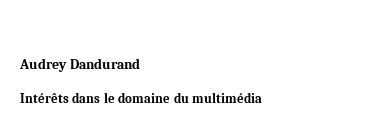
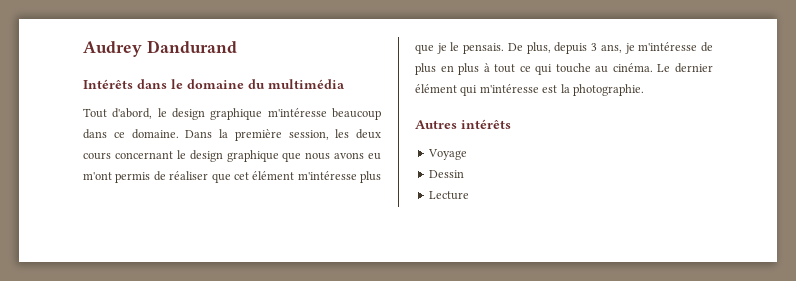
+ Tout d'abord, le design graphique m'intéresse beaucoup dans ce domaine. Dans la première session, les deux cours concernant le design graphique que nous avons eu m'ont permis de réaliser que cet élément m'intéresse plus que je le pensais. De plus, depuis 3 ans, je m'intéresse de plus en plus à tout ce qui touche au cinéma. Le dernier élément qui m'intéresse est la photographie.
+ Autres intérêts
+ Voyage
+ Dessin
+ Lecture

